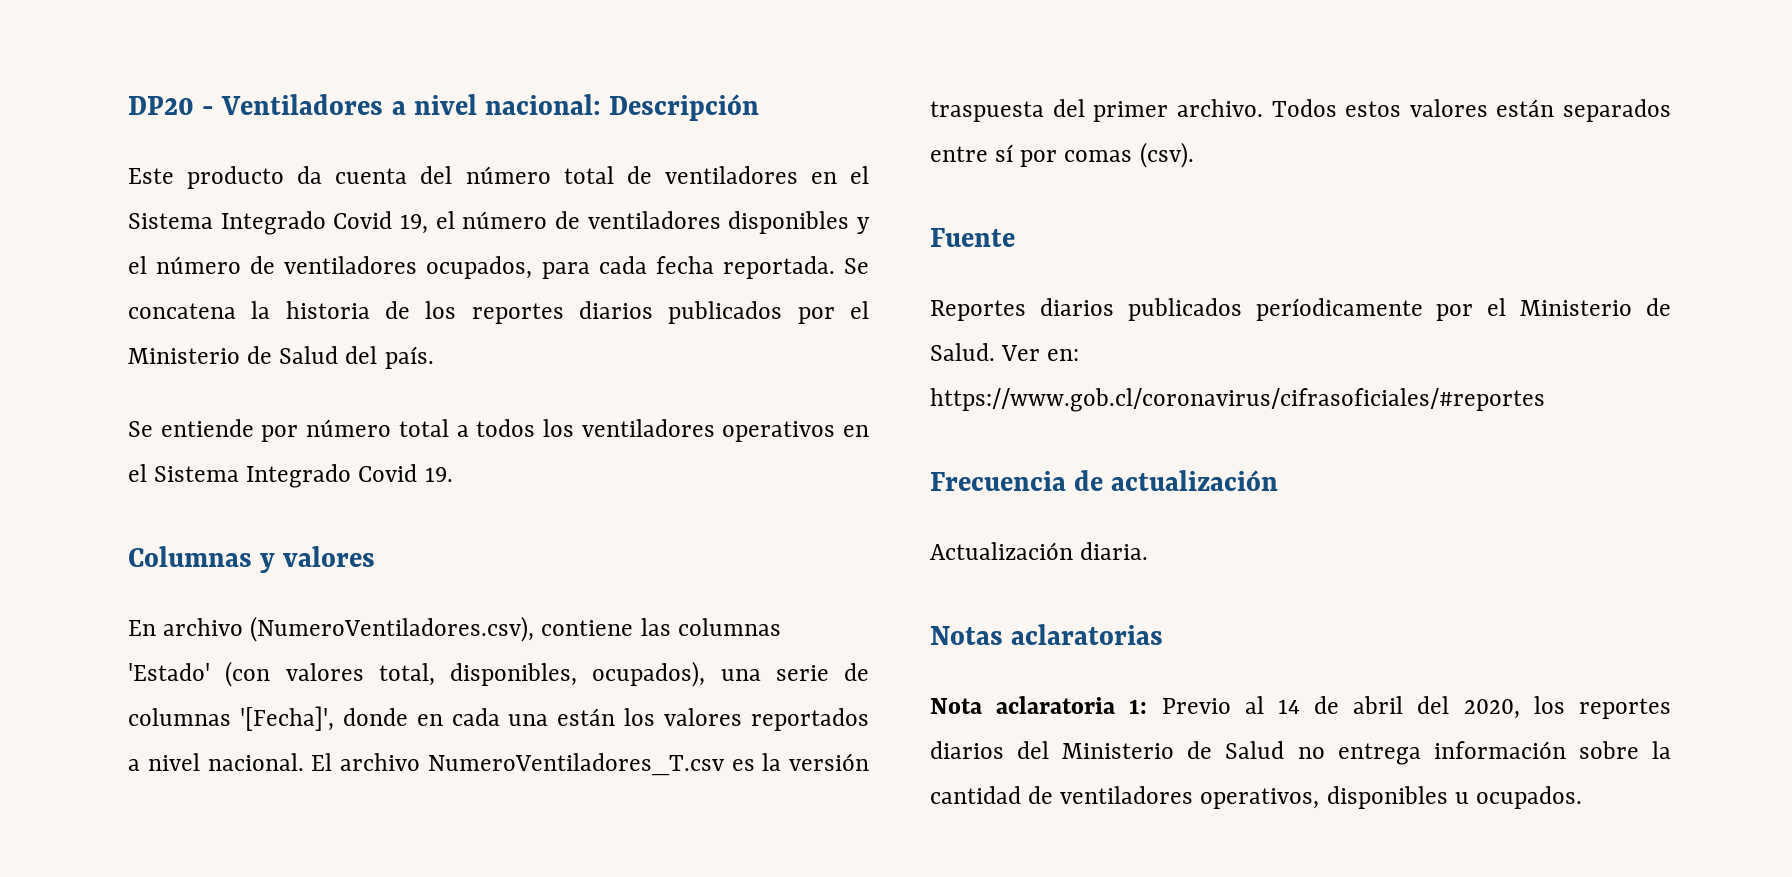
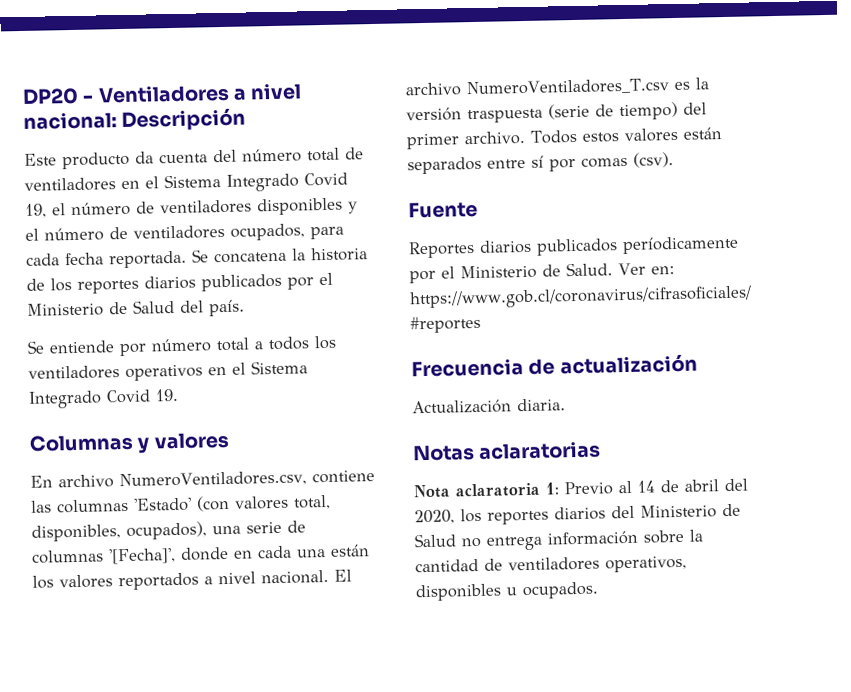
- En archivo (NumeroVentiladores.csv), contiene las columnas 'Estado' (con valores total, disponibles, ocupados), una serie de columnas '[Fecha]', donde en cada una están los valores reportados a nivel nacional.
+ En archivo NumeroVentiladores.csv, contiene las columnas 'Estado' (con valores total, disponibles, ocupados), una serie de columnas '[Fecha]', donde en cada una están los valores reportados a nivel nacional.
- El archivo NumeroVentiladores_T.csv es la versión traspuesta del primer archivo.
+ El archivo NumeroVentiladores_T.csv es la versión traspuesta (serie de tiempo) del primer archivo.

